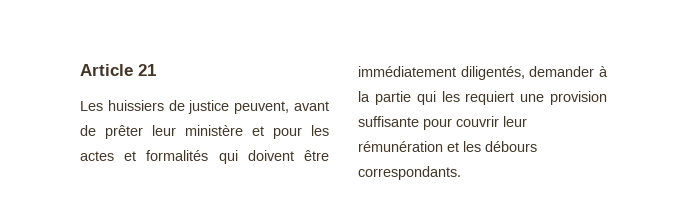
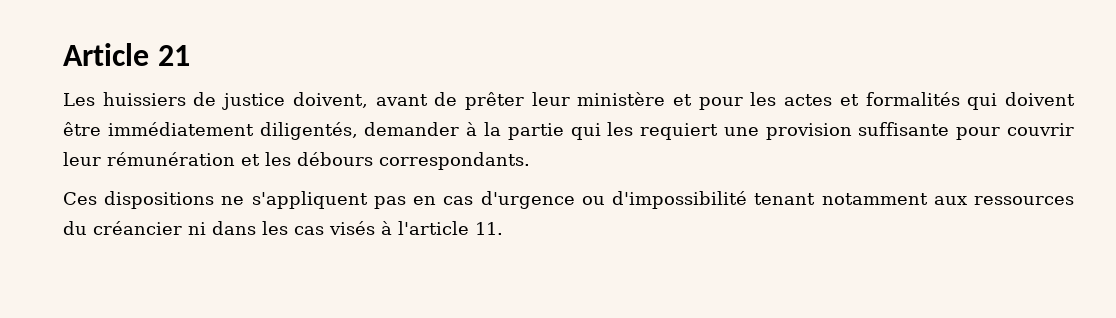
- Les huissiers de justice peuvent, avant de prêter leur ministère et pour les actes et formalités qui doivent être immédiatement diligentés, demander à la partie qui les requiert une provision suffisante pour couvrir leur rémunération et les débours correspondants.
+ Les huissiers de justice doivent, avant de prêter leur ministère et pour les actes et formalités qui doivent être immédiatement diligentés, demander à la partie qui les requiert une provision suffisante pour couvrir leur rémunération et les débours correspondants.
+ Ces dispositions ne s'appliquent pas en cas d'urgence ou d'impossibilité tenant notamment aux ressources du créancier ni dans les cas visés à l'article 11.

